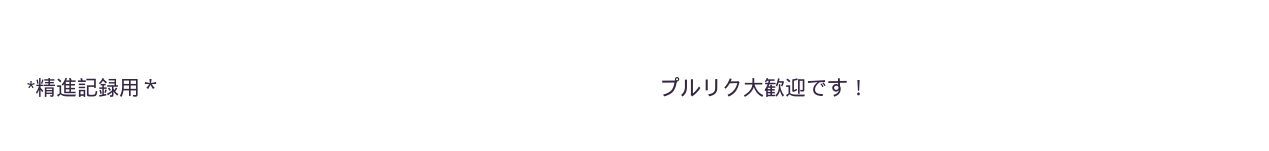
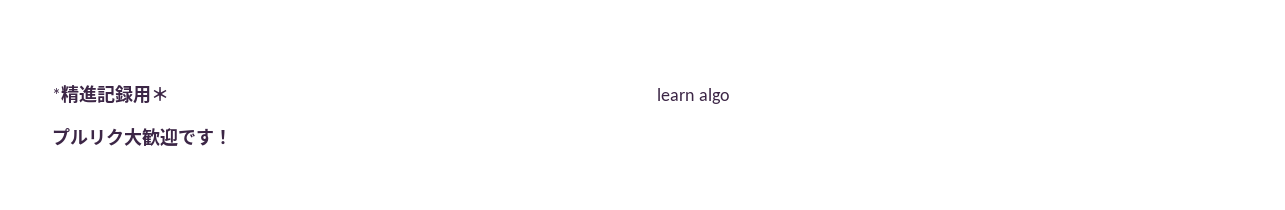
+ learn algo

